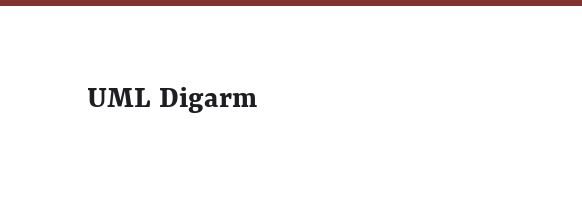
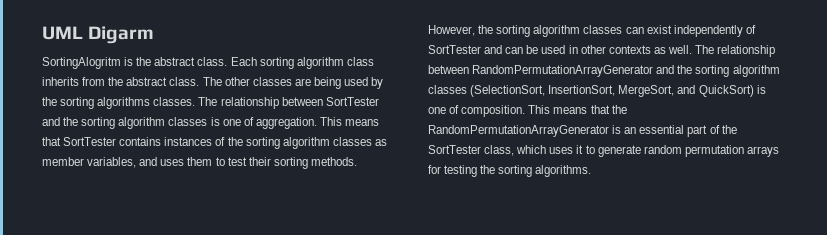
+ SortingAlogritm is the abstract class. Each sorting algorithm class inherits from the abstract class. The other classes are being used by the sorting algorithms classes. The relationship between SortTester and the sorting algorithm classes is one of aggregation. This means that SortTester contains instances of the sorting algorithm classes as member variables, and uses them to test their sorting methods. However, the sorting algorithm classes can exist independently of SortTester and can be used in other contexts as well. The relationship between RandomPermutationArrayGenerator and the sorting algorithm classes (SelectionSort, InsertionSort, MergeSort, and QuickSort) is one of composition. This means that the RandomPermutationArrayGenerator is an essential part of the SortTester class, which uses it to generate random permutation arrays for testing the sorting algorithms.

